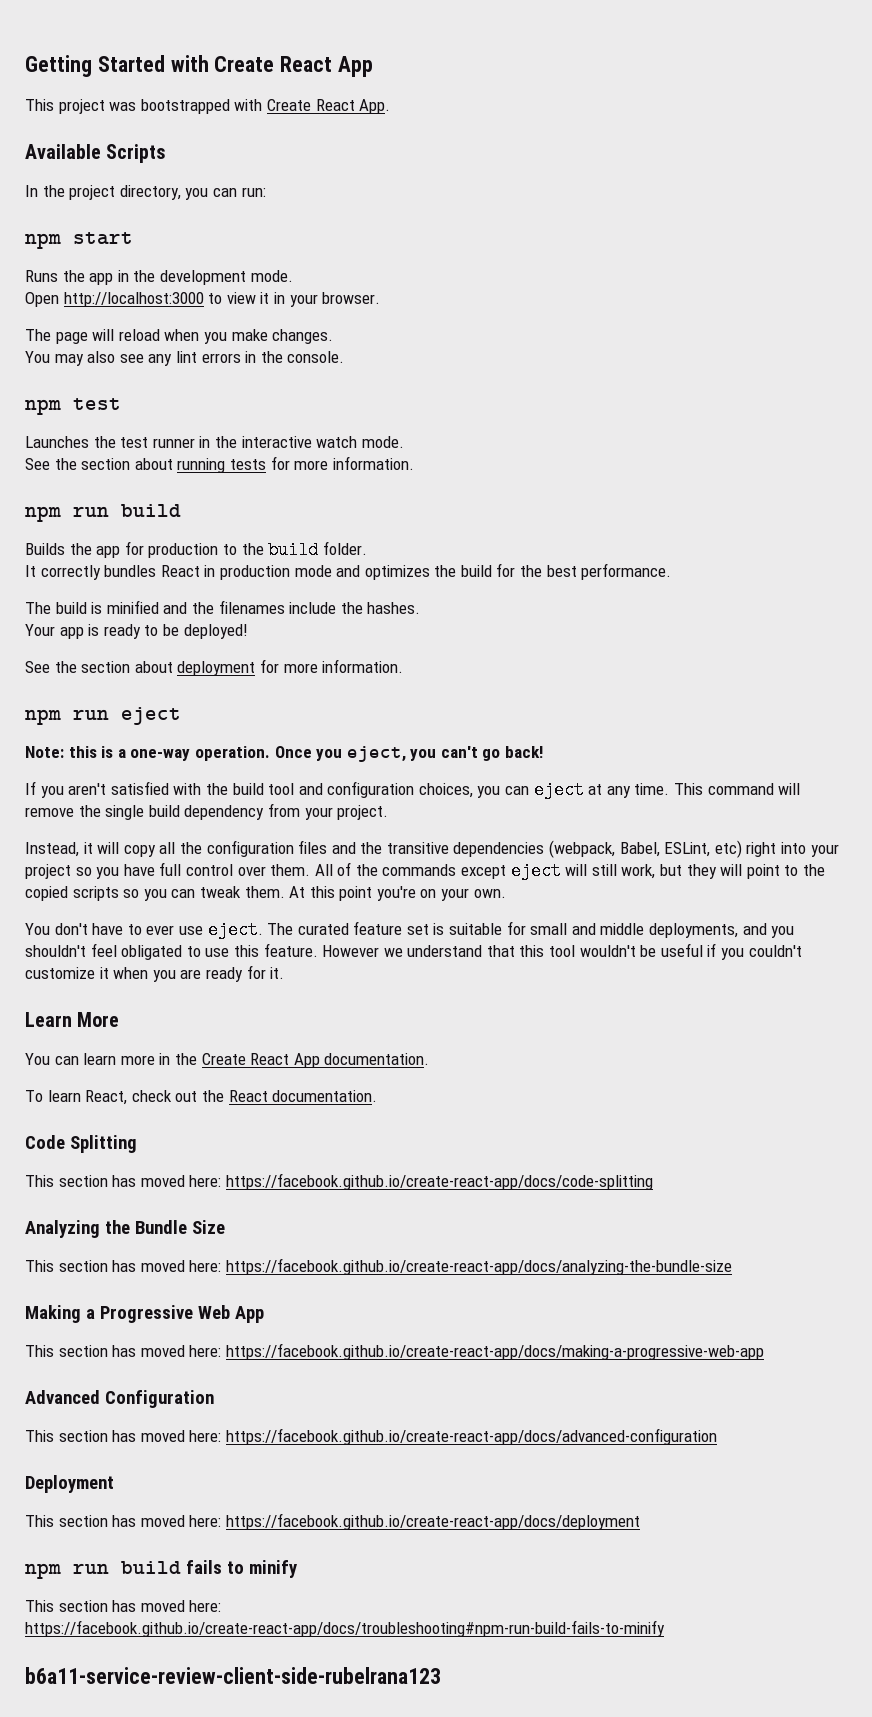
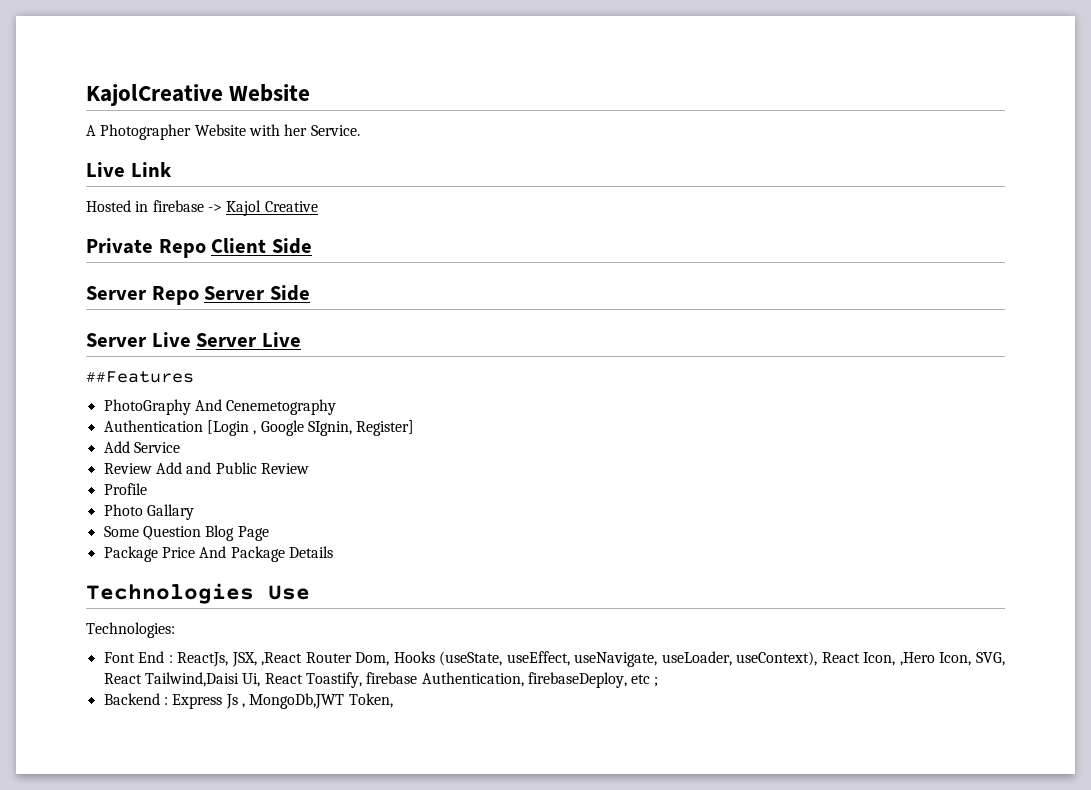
- Getting Started with Create React App
- This project was bootstrapped with Create React App.
- Available Scripts
- In the project directory, you can run:
- npm start
- Runs the app in the development mode.
- Open http://localhost:3000 to view it in your browser.
- The page will reload when you make changes.
- You may also see any lint errors in the console.
- npm test
- Launches the test runner in the interactive watch mode.
- See the section about running tests for more information.
- npm run build
- Builds the app for production to the build folder.
- It correctly bundles React in production mode and optimizes the build for the best performance.
- The build is minified and the filenames include the hashes.
- Your app is ready to be deployed!
- See the section about deployment for more information.
- npm run eject
- Note: this is a one-way operation. Once you eject, you can't go back!
- If you aren't satisfied with the build tool and configuration choices, you can eject at any time. This command will remove the single build dependency from your project.
- Instead, it will copy all the configuration files and the transitive dependencies (webpack, Babel, ESLint, etc) right into your project so you have full control over them. All of the commands except eject will still work, but they will point to the copied scripts so you can tweak them. At this point you're on your own.
- You don't have to ever use eject. The curated feature set is suitable for small and middle deployments, and you shouldn't feel obligated to use this feature. However we understand that this tool wouldn't be useful if you couldn't customize it when you are ready for it.
- Learn More
- You can learn more in the Create React App documentation.
- To learn React, check out the React documentation.
- Code Splitting
- This section has moved here: https://facebook.github.io/create-react-app/docs/code-splitting
- Analyzing the Bundle Size
- This section has moved here: https://facebook.github.io/create-react-app/docs/analyzing-the-bundle-size
- Making a Progressive Web App
- This section has moved here: https://facebook.github.io/create-react-app/docs/making-a-progressive-web-app
- Advanced Configuration
- This section has moved here: https://facebook.github.io/create-react-app/docs/advanced-configuration
- Deployment
- This section has moved here: https://facebook.github.io/create-react-app/docs/deployment
- npm run build fails to minify
- This section has moved here: https://facebook.github.io/create-react-app/docs/troubleshooting#npm-run-build-fails-to-minify
- b6a11-service-review-client-side-rubelrana123
+ KajolCreative Website
+ A Photographer Website with her Service.
+ Live Link
+ Hosted in firebase -> Kajol Creative
+ Private Repo Client Side
+ Server Repo Server Side
+ Server Live Server Live
+ ##Features
+ PhotoGraphy And Cenemetography
+ Authentication [Login , Google SIgnin, Register]
+ Add Service
+ Review Add and Public Review
+ Profile
+ Photo Gallary
+ Some Question Blog Page
+ Package Price And Package Details
+ Technologies Use
+ Technologies:
+ Font End : ReactJs, JSX, ,React Router Dom, Hooks (useState, useEffect, useNavigate, useLoader, useContext), React Icon, ,Hero Icon, SVG, React Tailwind,Daisi Ui, React Toastify, firebase Authentication, firebaseDeploy, etc ;
+ Backend : Express Js , MongoDb,JWT Token,

